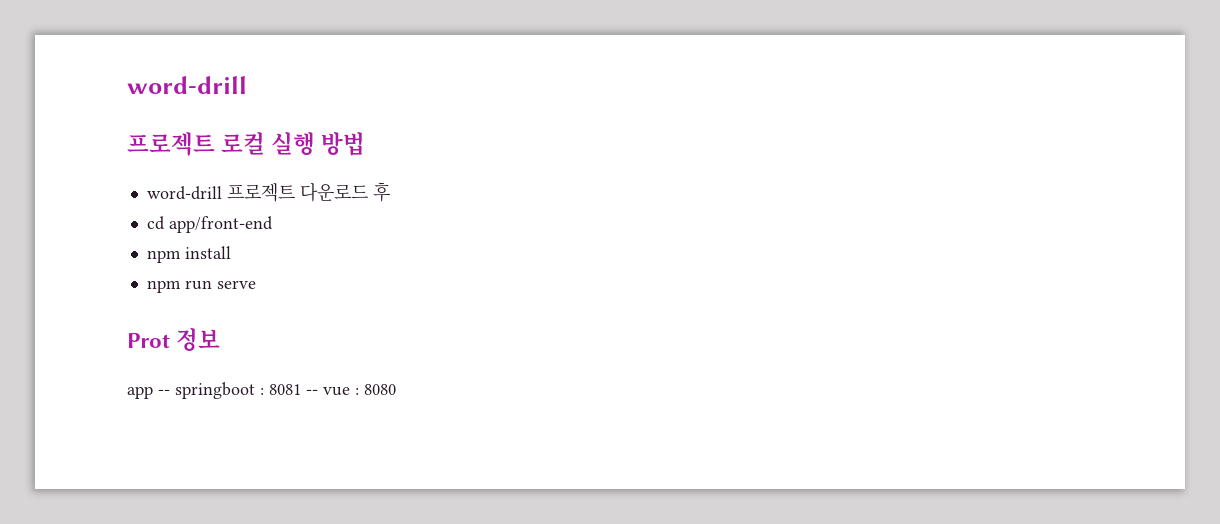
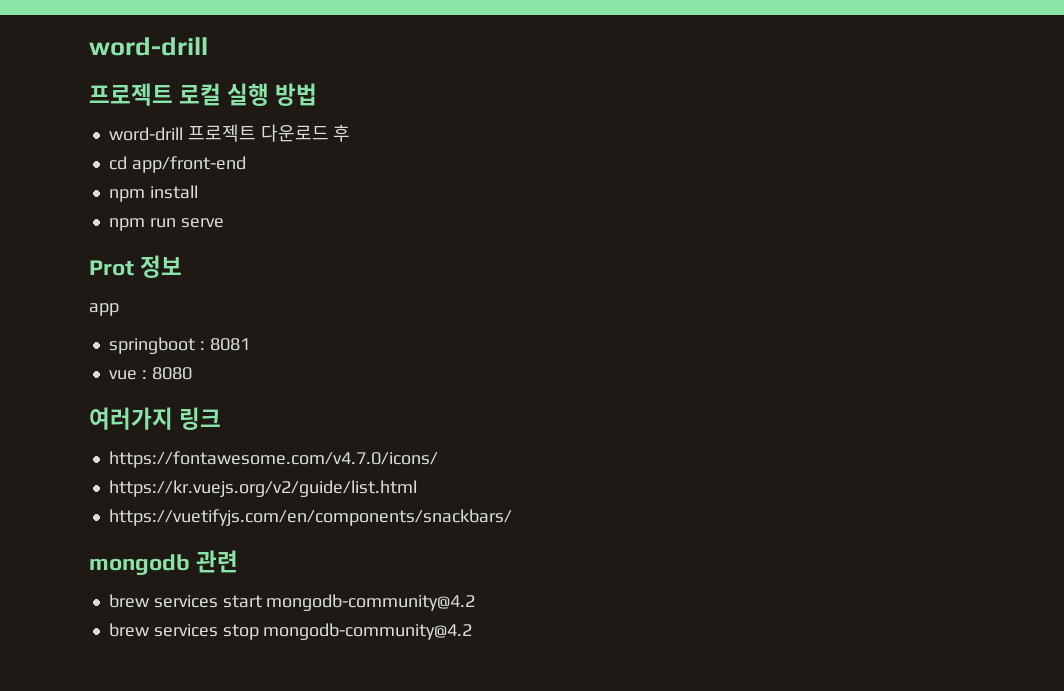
- app -- springboot : 8081 -- vue : 8080
+ app
+ springboot : 8081
+ vue : 8080
+ 여러가지 링크
+ https://fontawesome.com/v4.7.0/icons/
+ https://kr.vuejs.org/v2/guide/list.html
+ https://vuetifyjs.com/en/components/snackbars/
+ mongodb 관련
+ brew services start mongodb-community@4.2
+ brew services stop mongodb-community@4.2

